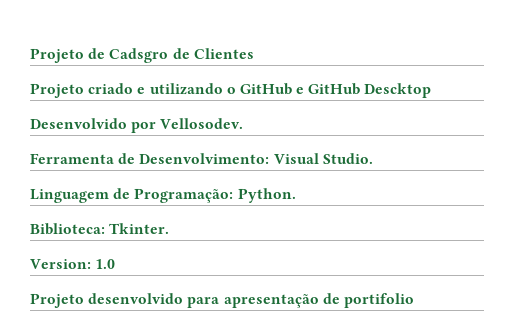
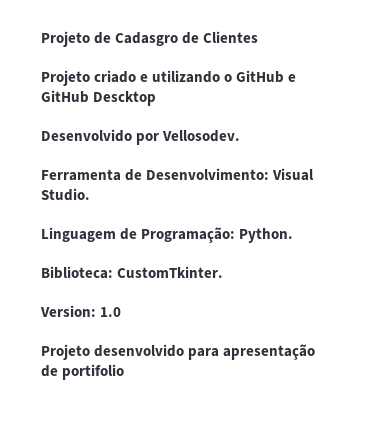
- Projeto de Cadsgro de Clientes
+ Projeto de Cadasgro de Clientes
- Biblioteca: Tkinter.
+ Biblioteca: CustomTkinter.

